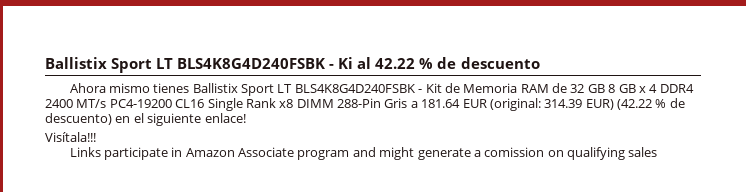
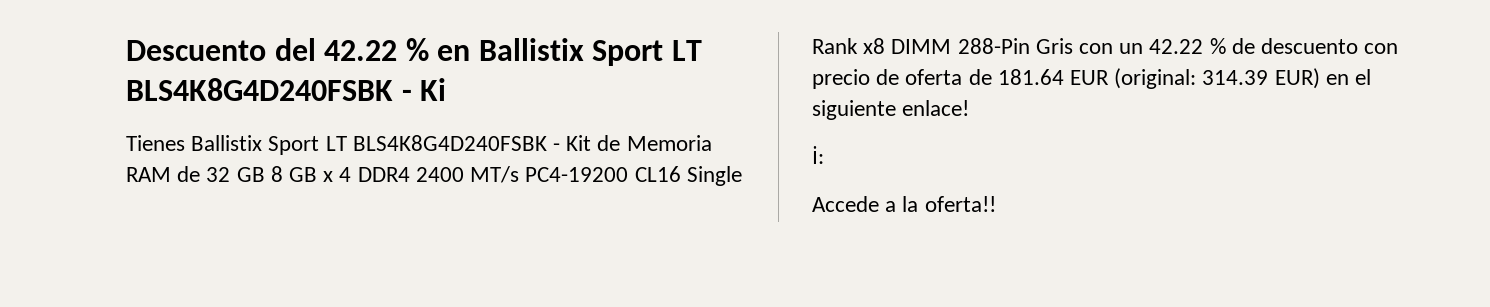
- Ballistix Sport LT BLS4K8G4D240FSBK - Ki al 42.22 % de descuento
- Ahora mismo tienes Ballistix Sport LT BLS4K8G4D240FSBK - Kit de Memoria RAM de 32 GB 8 GB x 4 DDR4 2400 MT/s PC4-19200 CL16 Single Rank x8 DIMM 288-Pin Gris a 181.64 EUR (original: 314.39 EUR) (42.22 % de descuento) en el siguiente enlace!
+ Descuento del 42.22 % en Ballistix Sport LT BLS4K8G4D240FSBK - Ki
+ Tienes Ballistix Sport LT BLS4K8G4D240FSBK - Kit de Memoria RAM de 32 GB 8 GB x 4 DDR4 2400 MT/s PC4-19200 CL16 Single Rank x8 DIMM 288-Pin Gris con un 42.22 % de descuento con precio de oferta de 181.64 EUR (original: 314.39 EUR) en el siguiente enlace!
- Visítala!!!
- Links participate in Amazon Associate program and might generate a comission on qualifying sales
+ ℹ:
+ Accede a la oferta!!

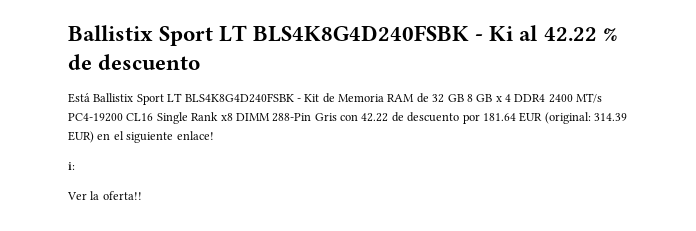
- Descuento del 42.22 % en Ballistix Sport LT BLS4K8G4D240FSBK - Ki
- Tienes Ballistix Sport LT BLS4K8G4D240FSBK - Kit de Memoria RAM de 32 GB 8 GB x 4 DDR4 2400 MT/s PC4-19200 CL16 Single Rank x8 DIMM 288-Pin Gris con un 42.22 % de descuento con precio de oferta de 181.64 EUR (original: 314.39 EUR) en el siguiente enlace!
+ Ballistix Sport LT BLS4K8G4D240FSBK - Ki al 42.22 % de descuento
+ Está Ballistix Sport LT BLS4K8G4D240FSBK - Kit de Memoria RAM de 32 GB 8 GB x 4 DDR4 2400 MT/s PC4-19200 CL16 Single Rank x8 DIMM 288-Pin Gris con 42.22 de descuento por 181.64 EUR (original: 314.39 EUR) en el siguiente enlace!
- Accede a la oferta!!
+ Ver la oferta!!

